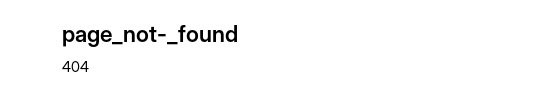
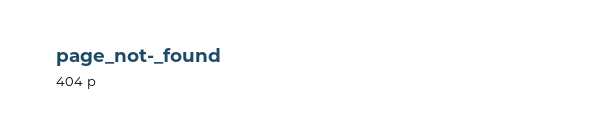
- 404
+ 404 p

